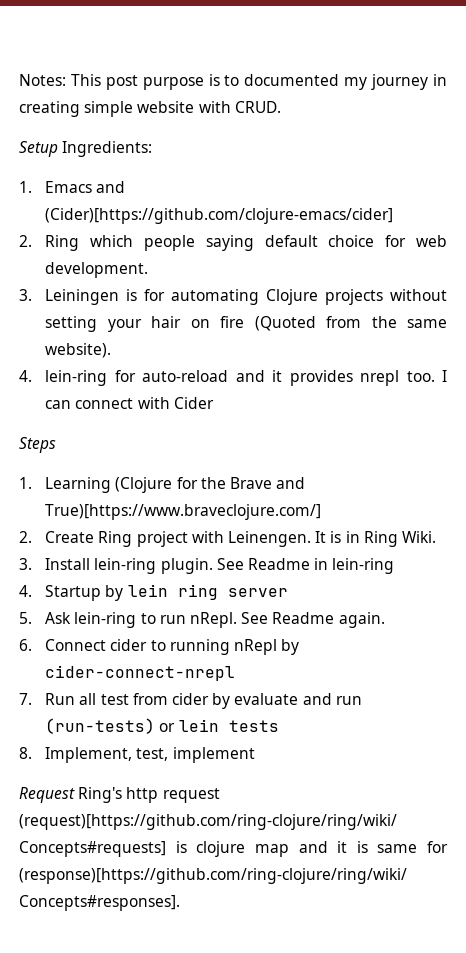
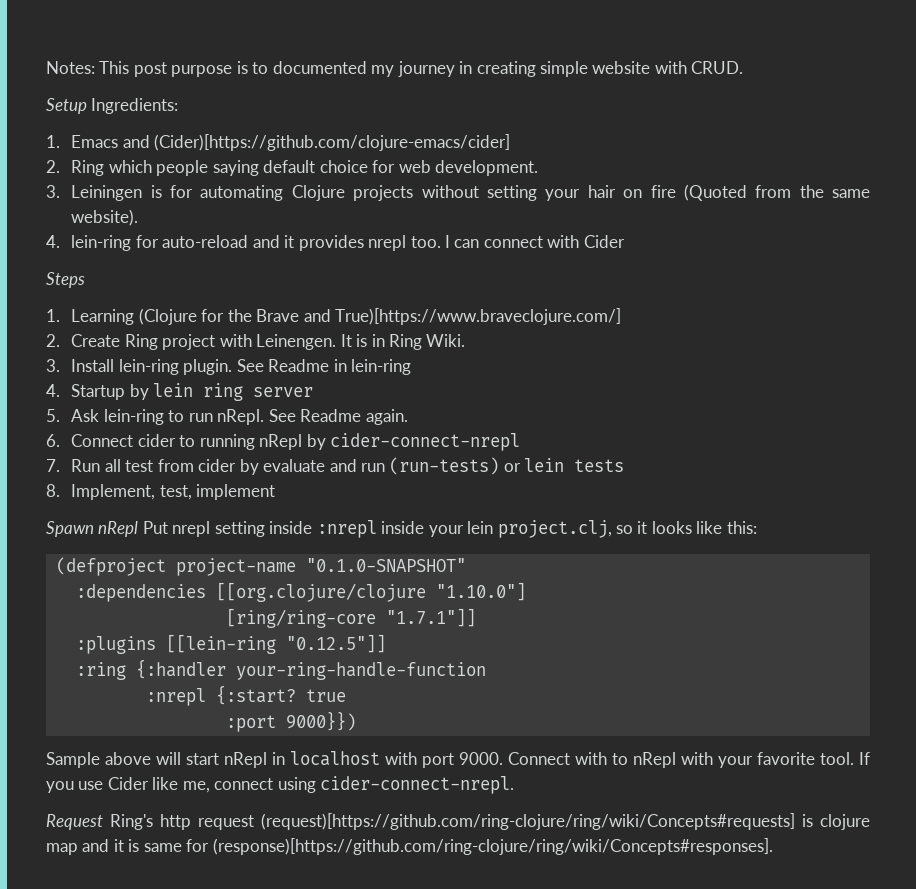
+ Spawn nRepl Put nrepl setting inside :nrepl inside your lein project.clj, so it looks like this:
+ (defproject project-name "0.1.0-SNAPSHOT"
+ :dependencies [[org.clojure/clojure "1.10.0"]
+ [ring/ring-core "1.7.1"]]
+ :plugins [[lein-ring "0.12.5"]]
+ :ring {:handler your-ring-handle-function
+ :nrepl {:start? true
+ :port 9000}})
+ Sample above will start nRepl in localhost with port 9000. Connect with to nRepl with your favorite tool. If you use Cider like me, connect using cider-connect-nrepl.

